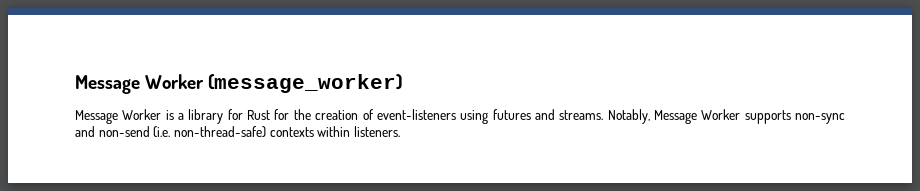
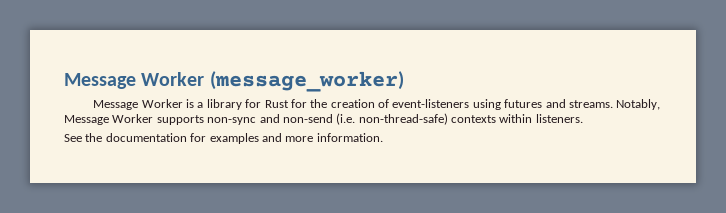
+ See the documentation for examples and more information.

